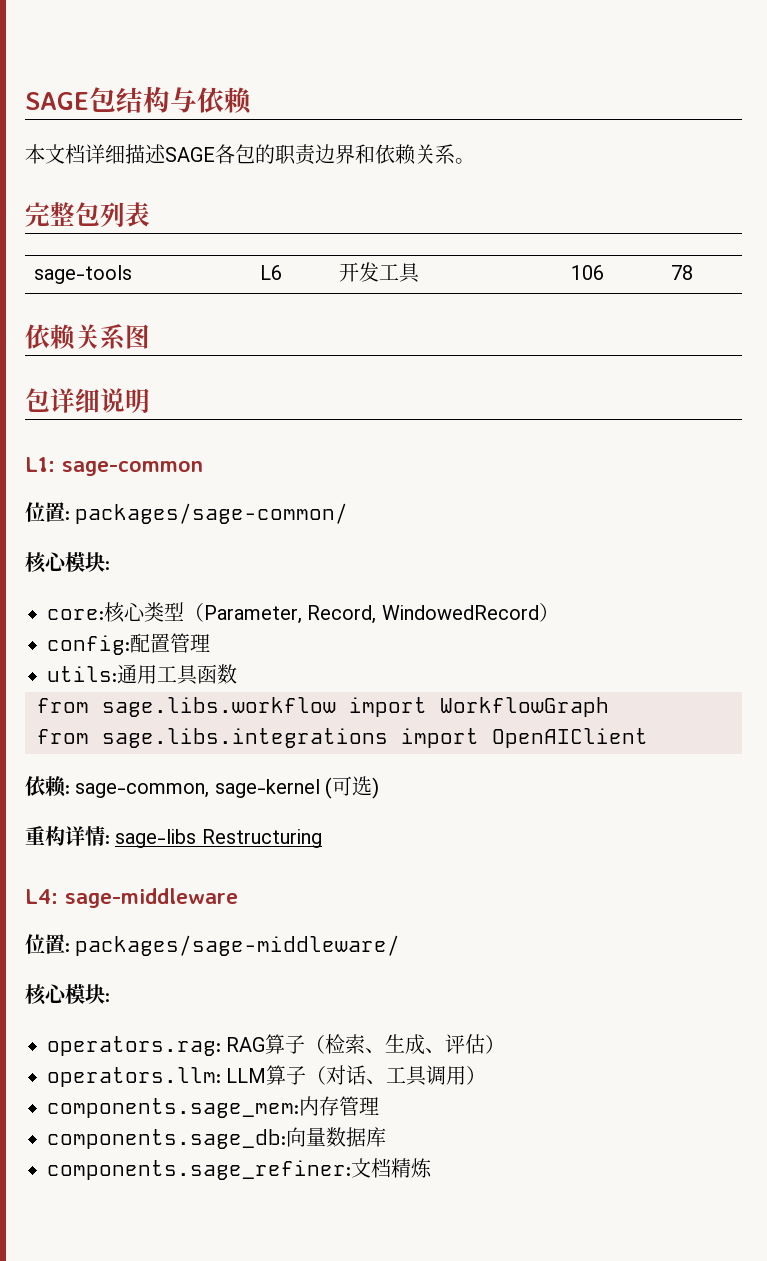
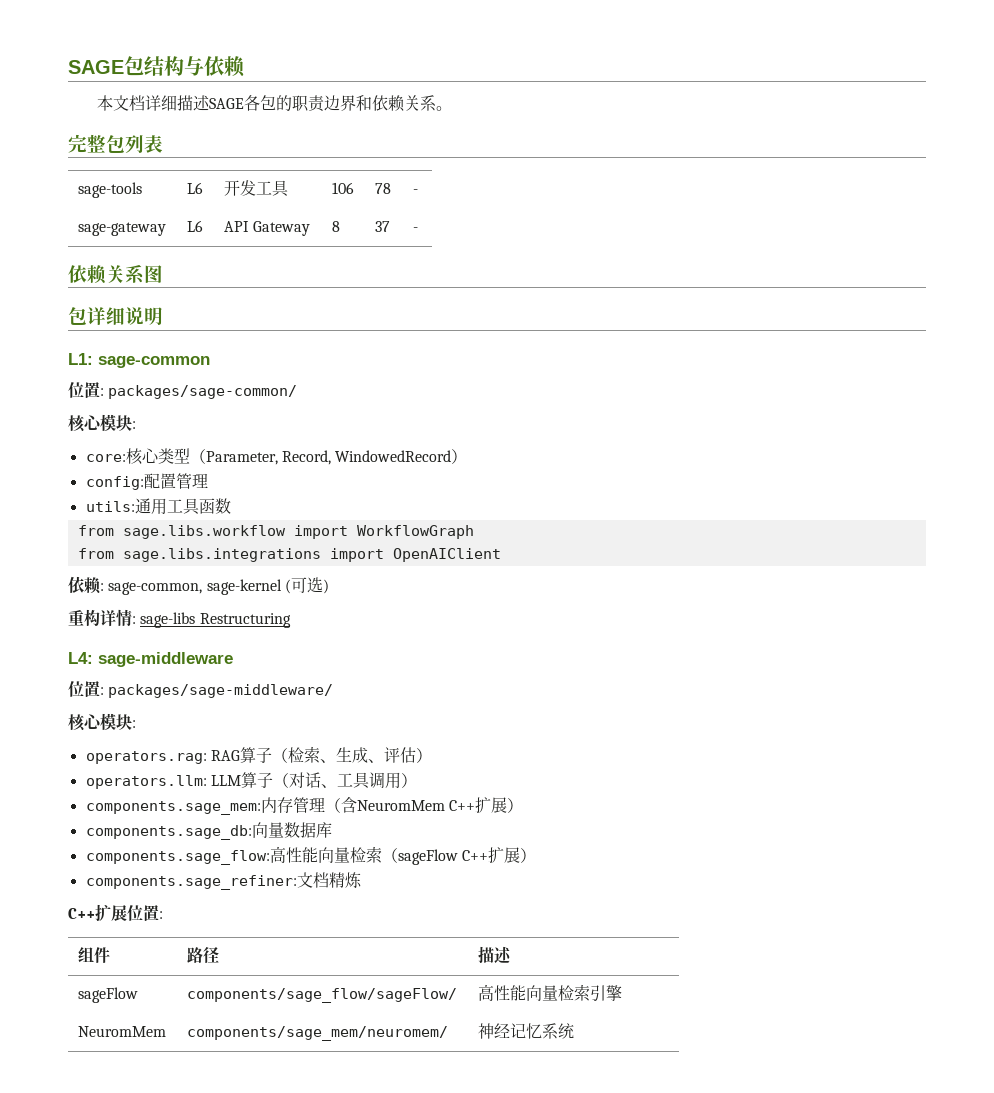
- sage-tools | L6 | 开发工具 | 106 | 78
+ sage-tools | L6 | 开发工具 | 106 | 78 | -
+ sage-gateway | L6 | API Gateway | 8 | 37 | -
- components.sage_mem:内存管理
+ components.sage_mem:内存管理（含NeuromMem C++扩展）
+ components.sage_flow:高性能向量检索（sageFlow C++扩展）
  components.sage_refiner:文档精炼
+ C++扩展位置:
+ 组件 | 路径 | 描述
+ sageFlow | components/sage_flow/sageFlow/ | 高性能向量检索引擎
+ NeuromMem | components/sage_mem/neuromem/ | 神经记忆系统

